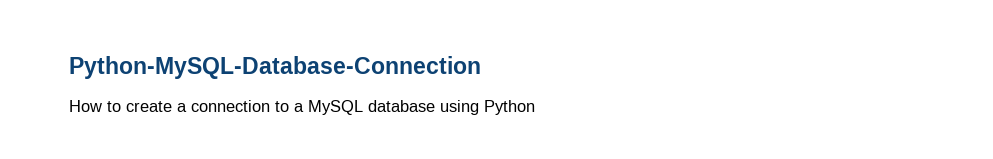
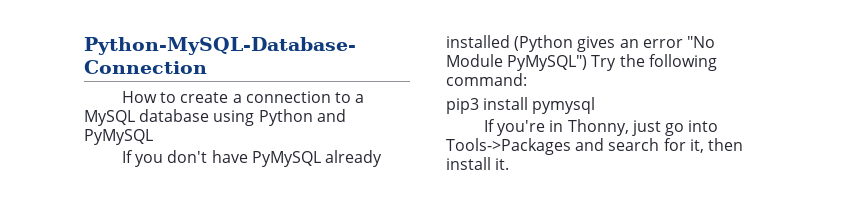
- How to create a connection to a MySQL database using Python
+ How to create a connection to a MySQL database using Python and PyMySQL
+ If you don't have PyMySQL already installed (Python gives an error "No Module PyMySQL") Try the following command:
+ pip3 install pymysql
+ If you're in Thonny, just go into Tools->Packages and search for it, then install it.

